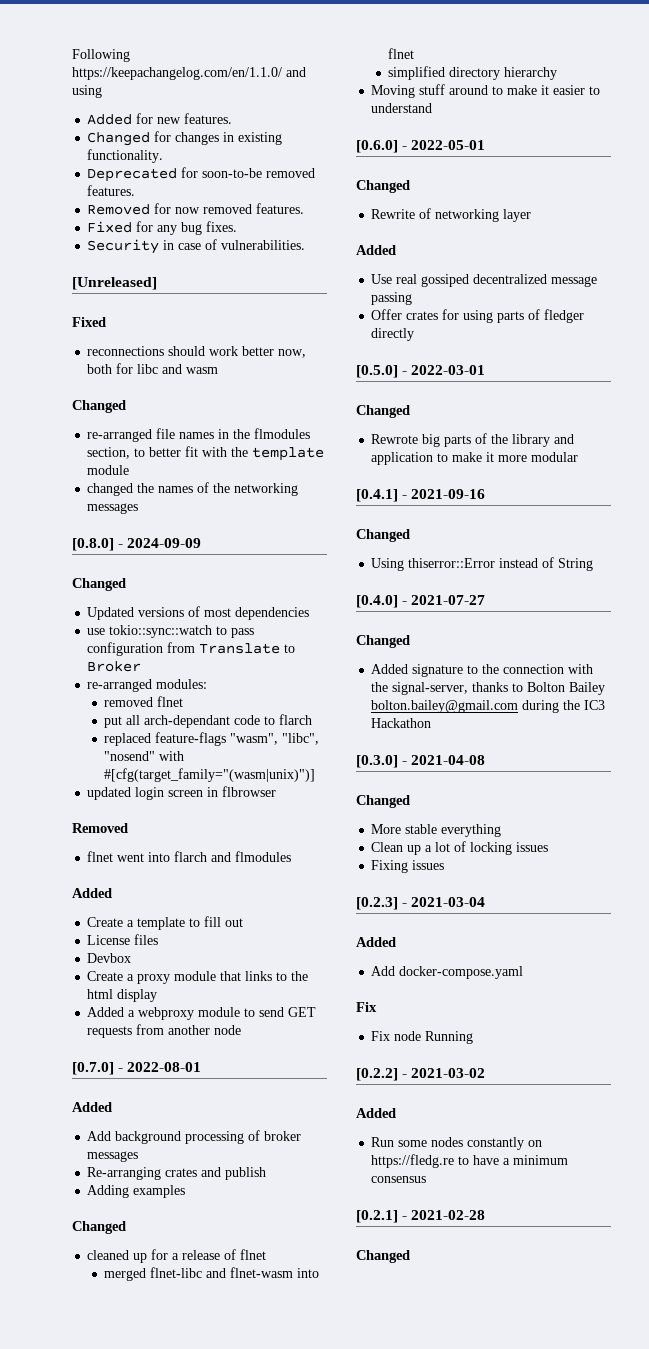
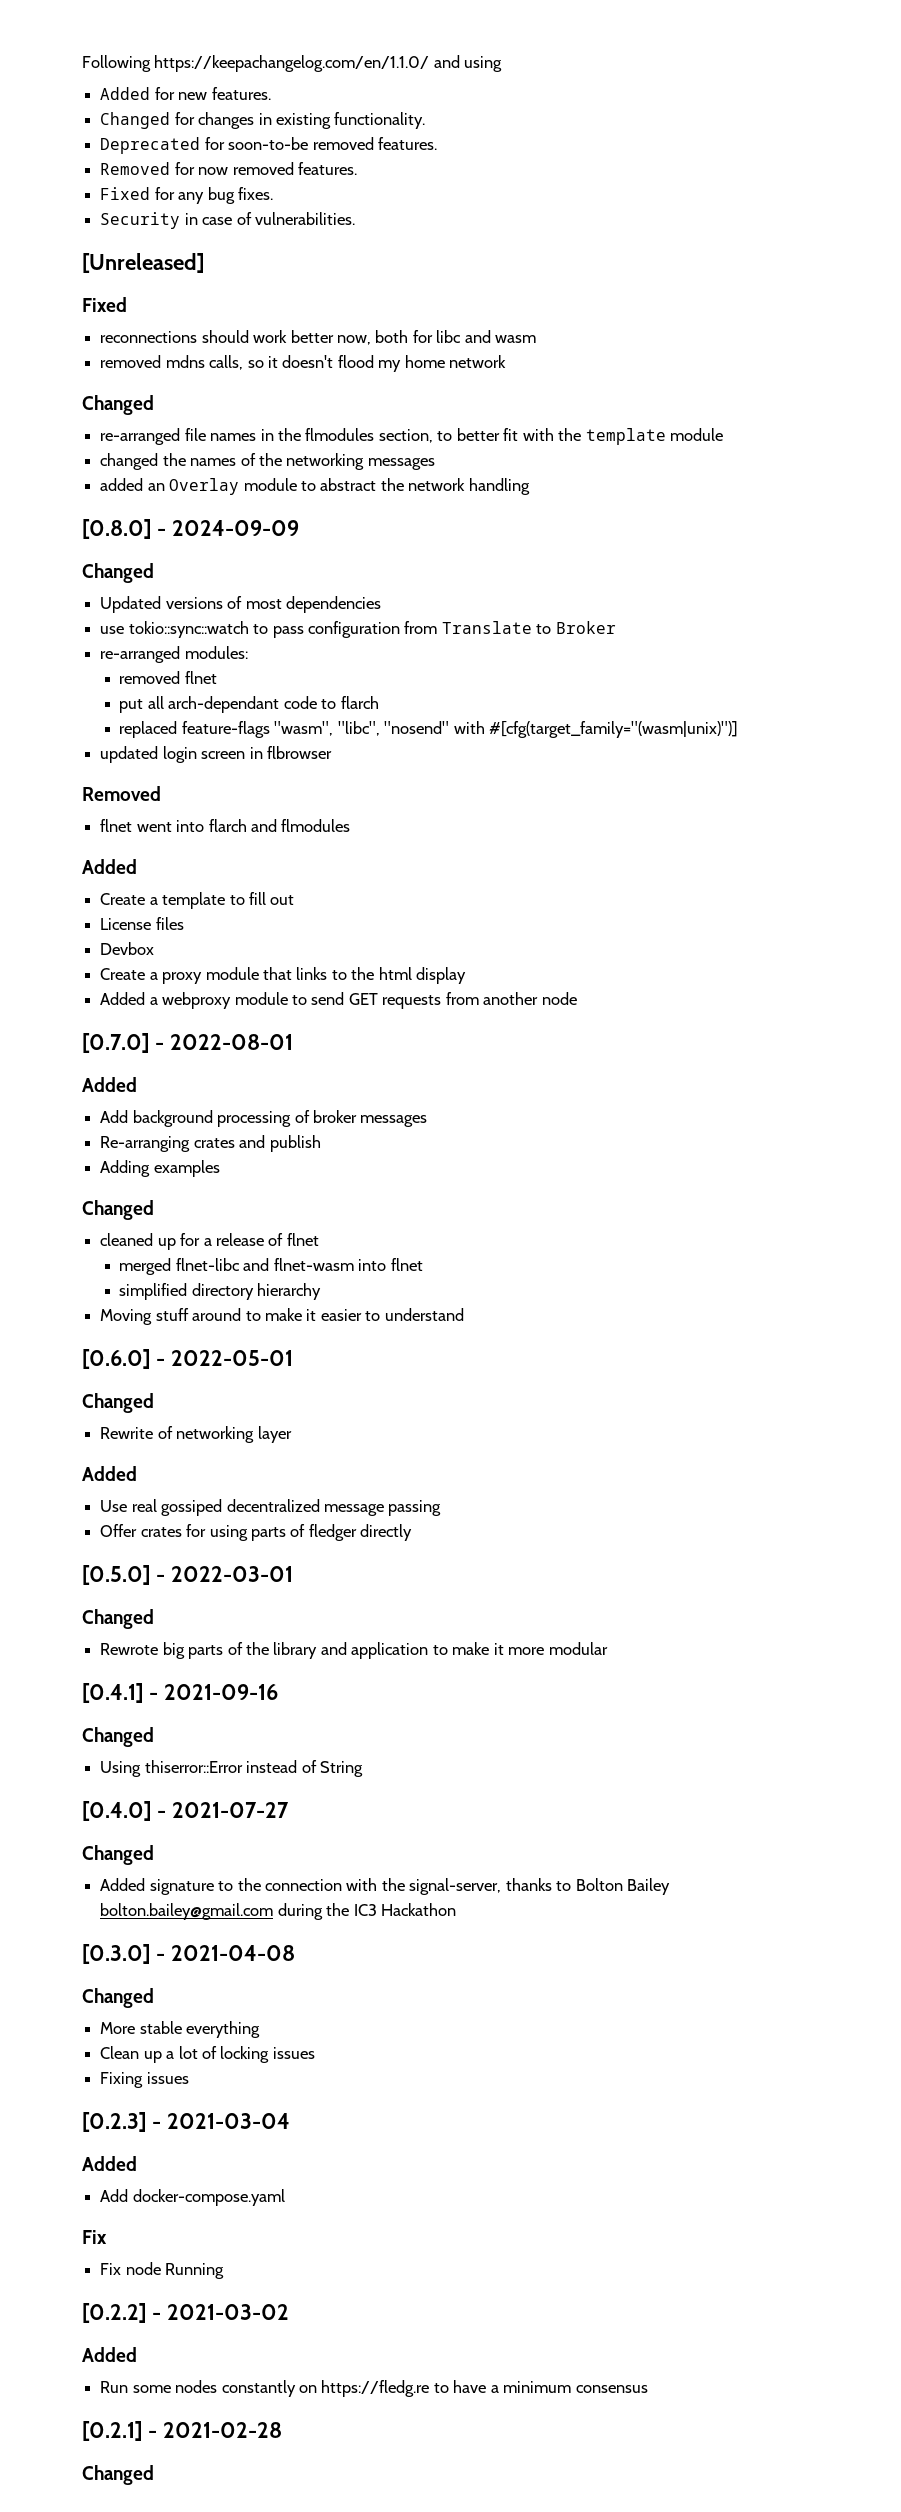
+ removed mdns calls, so it doesn't flood my home network
+ added an Overlay module to abstract the network handling

